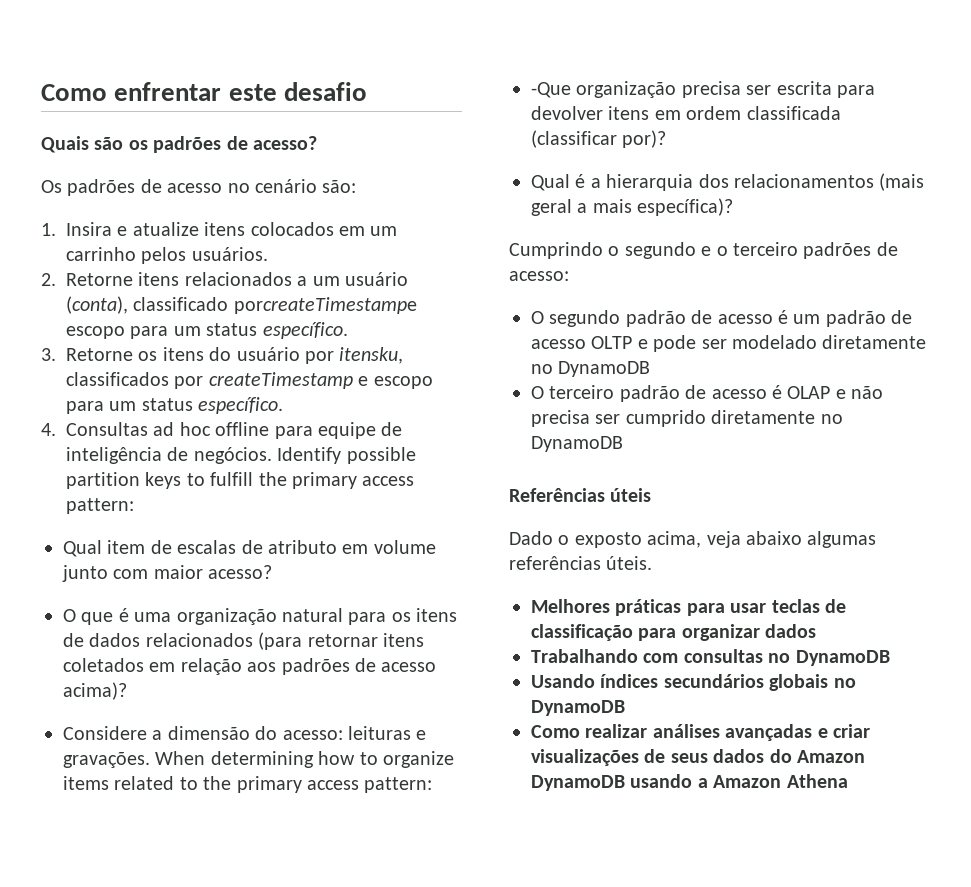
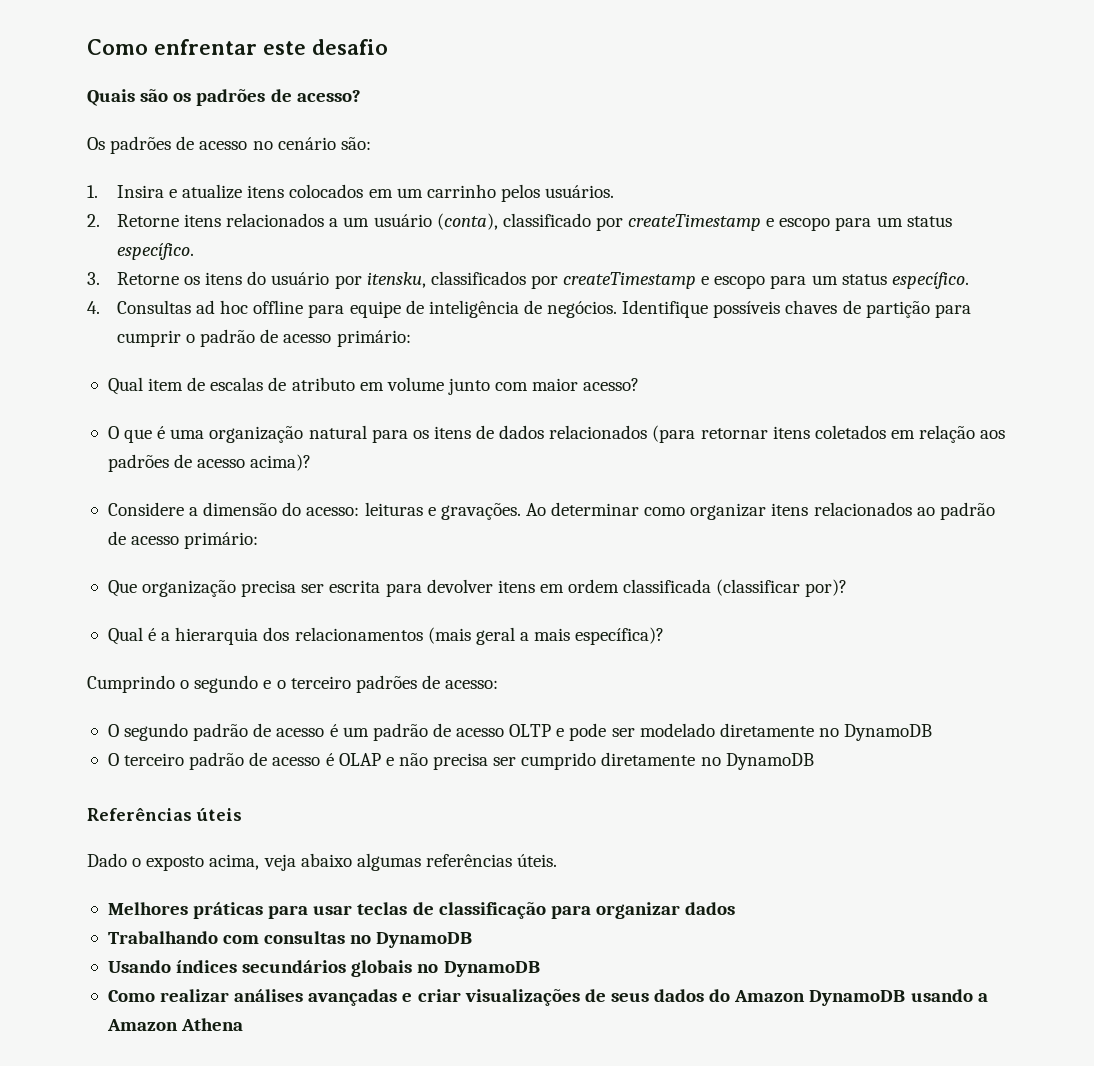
- 2. Retorne itens relacionados a um usuário (conta), classificado porcreateTimestampe escopo para um status específico.
+ 2. Retorne itens relacionados a um usuário (conta), classificado por createTimestamp e escopo para um status específico.
- Identify possible partition keys to fulfill the primary access pattern:
+ Identifique possíveis chaves de partição para cumprir o padrão de acesso primário:
- When determining how to organize items related to the primary access pattern:
- -Que organização precisa ser escrita para devolver itens em ordem classificada (classificar por)?
+ Ao determinar como organizar itens relacionados ao padrão de acesso primário:
+ Que organização precisa ser escrita para devolver itens em ordem classificada (classificar por)?

